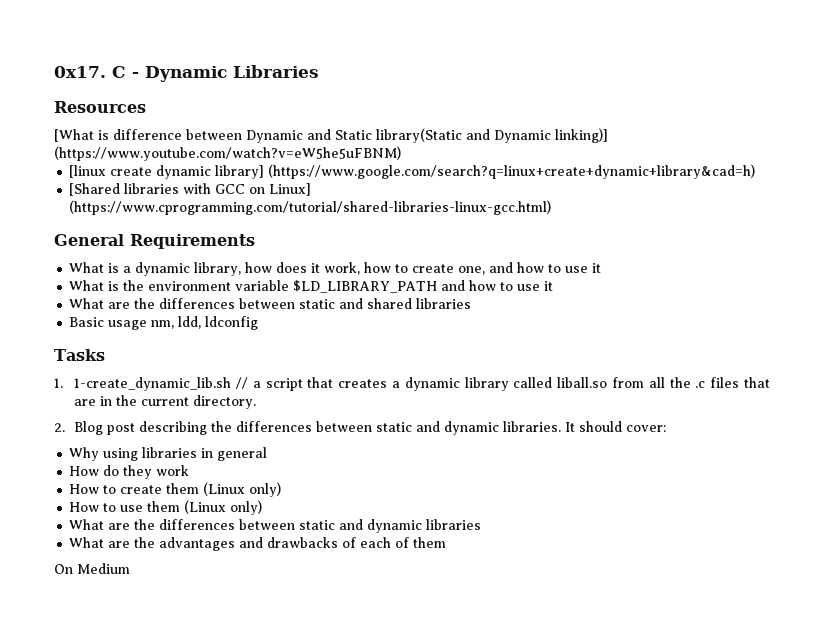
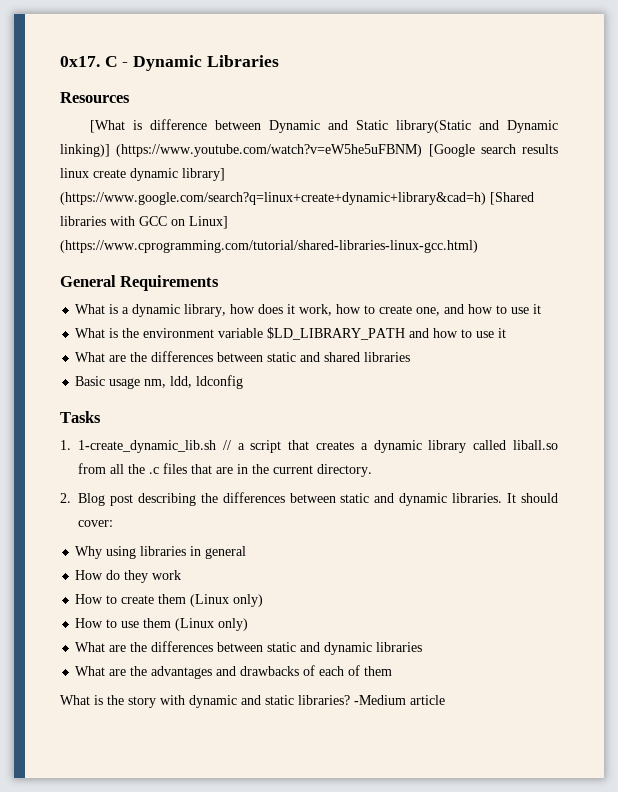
- [What is difference between Dynamic and Static library(Static and Dynamic linking)] (https://www.youtube.com/watch?v=eW5he5uFBNM)
- [linux create dynamic library] (https://www.google.com/search?q=linux+create+dynamic+library&cad=h)
- [Shared libraries with GCC on Linux] (https://www.cprogramming.com/tutorial/shared-libraries-linux-gcc.html)
+ [What is difference between Dynamic and Static library(Static and Dynamic linking)] (https://www.youtube.com/watch?v=eW5he5uFBNM) [Google search results linux create dynamic library] (https://www.google.com/search?q=linux+create+dynamic+library&cad=h) [Shared libraries with GCC on Linux] (https://www.cprogramming.com/tutorial/shared-libraries-linux-gcc.html)
- On Medium
+ What is the story with dynamic and static libraries? -Medium article

